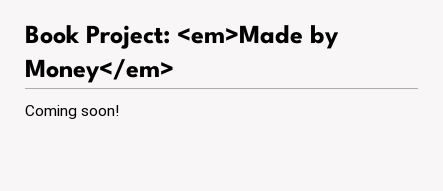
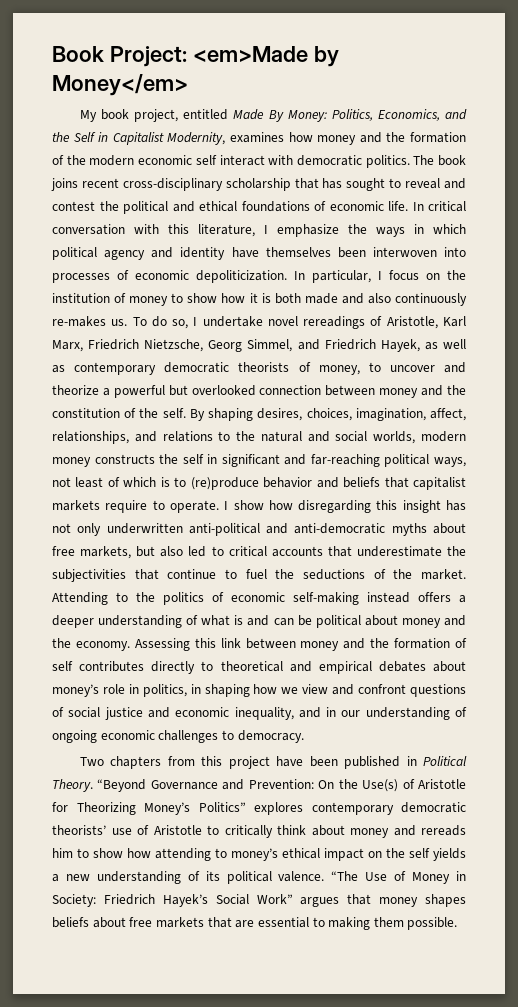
- Coming soon!
+ My book project, entitled Made By Money: Politics, Economics, and the Self in Capitalist Modernity, examines how money and the formation of the modern economic self interact with democratic politics. The book joins recent cross-disciplinary scholarship that has sought to reveal and contest the political and ethical foundations of economic life. In critical conversation with this literature, I emphasize the ways in which political agency and identity have themselves been interwoven into processes of economic depoliticization. In particular, I focus on the institution of money to show how it is both made and also continuously re-makes us. To do so, I undertake novel rereadings of Aristotle, Karl Marx, Friedrich Nietzsche, Georg Simmel, and Friedrich Hayek, as well as contemporary democratic theorists of money, to uncover and theorize a powerful but overlooked connection between money and the constitution of the self. By shaping desires, choices, imagination, affect, relationships, and relations to the natural and social worlds, modern money constructs the self in significant and far-reaching political ways, not least of which is to (re)produce behavior and beliefs that capitalist markets require to operate. I show how disregarding this insight has not only underwritten anti-political and anti-democratic myths about free markets, but also led to critical accounts that underestimate the subjectivities that continue to fuel the seductions of the market. Attending to the politics of economic self-making instead offers a deeper understanding of what is and can be political about money and the economy. Assessing this link between money and the formation of self contributes directly to theoretical and empirical debates about money’s role in politics, in shaping how we view and confront questions of social justice and economic inequality, and in our understanding of ongoing economic challenges to democracy.
+ Two chapters from this project have been published in Political Theory. “Beyond Governance and Prevention: On the Use(s) of Aristotle for Theorizing Money’s Politics” explores contemporary democratic theorists’ use of Aristotle to critically think about money and rereads him to show how attending to money’s ethical impact on the self yields a new understanding of its political valence. “The Use of Money in Society: Friedrich Hayek’s Social Work” argues that money shapes beliefs about free markets that are essential to making them possible.

